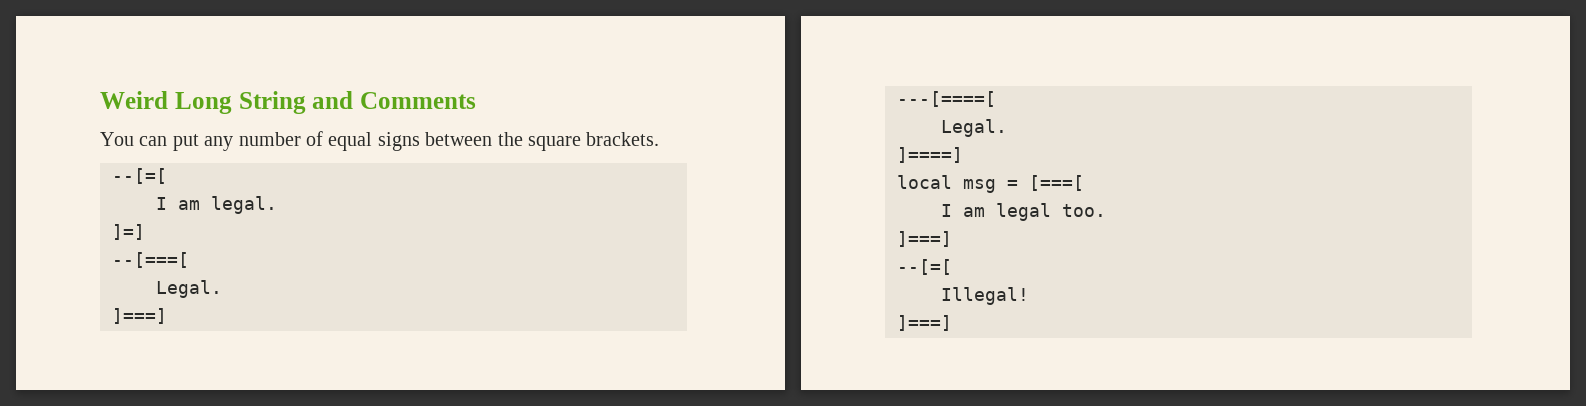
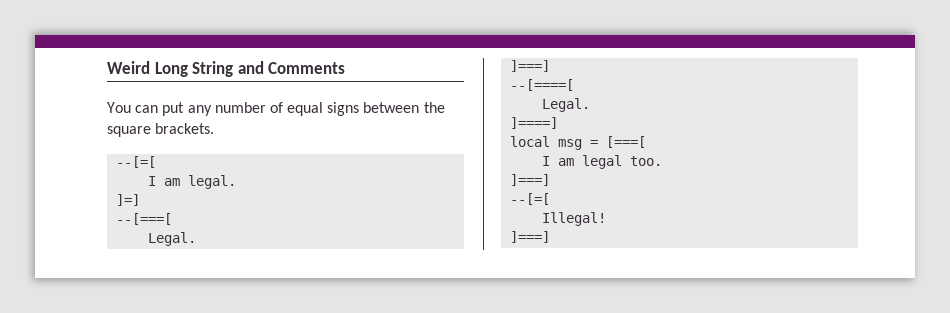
- ---[====[
+ --[====[

